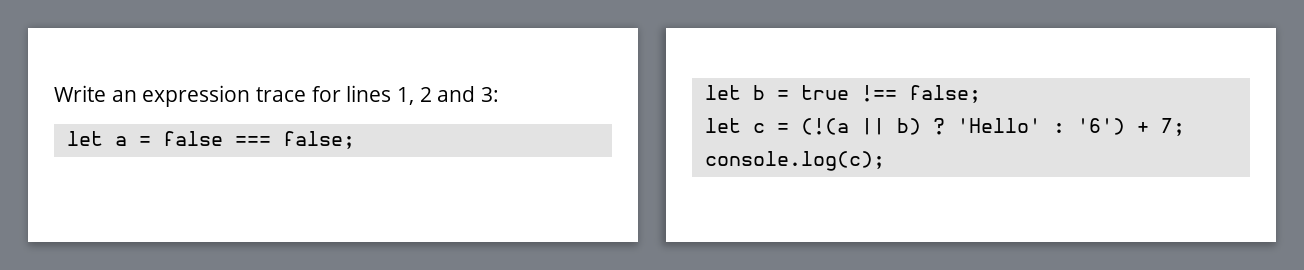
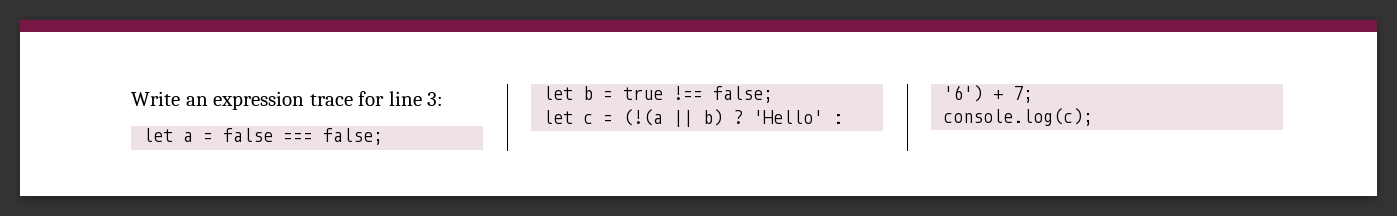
- Write an expression trace for lines 1, 2 and 3:
+ Write an expression trace for line 3:

